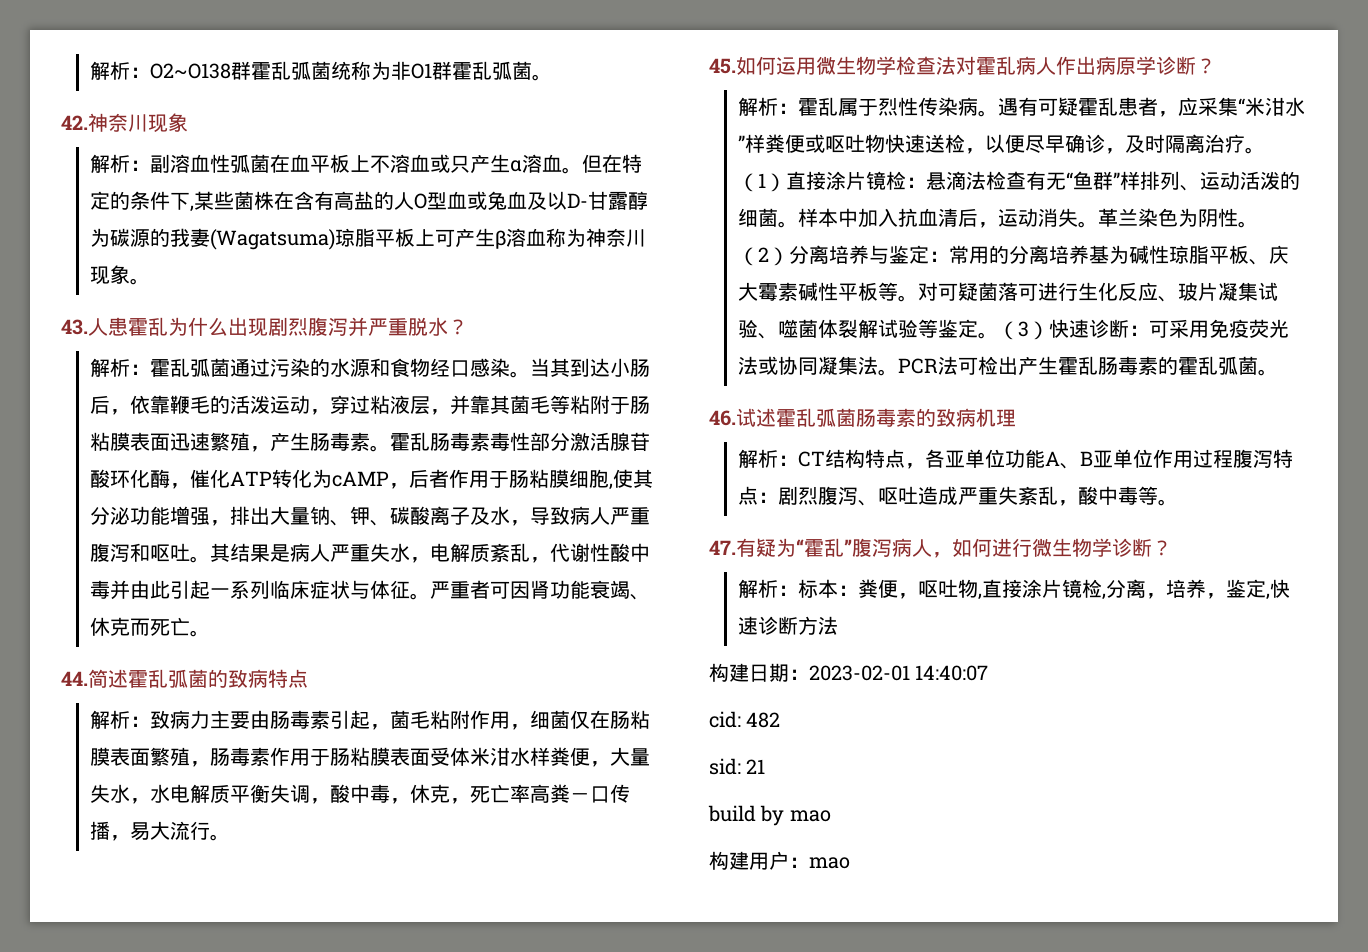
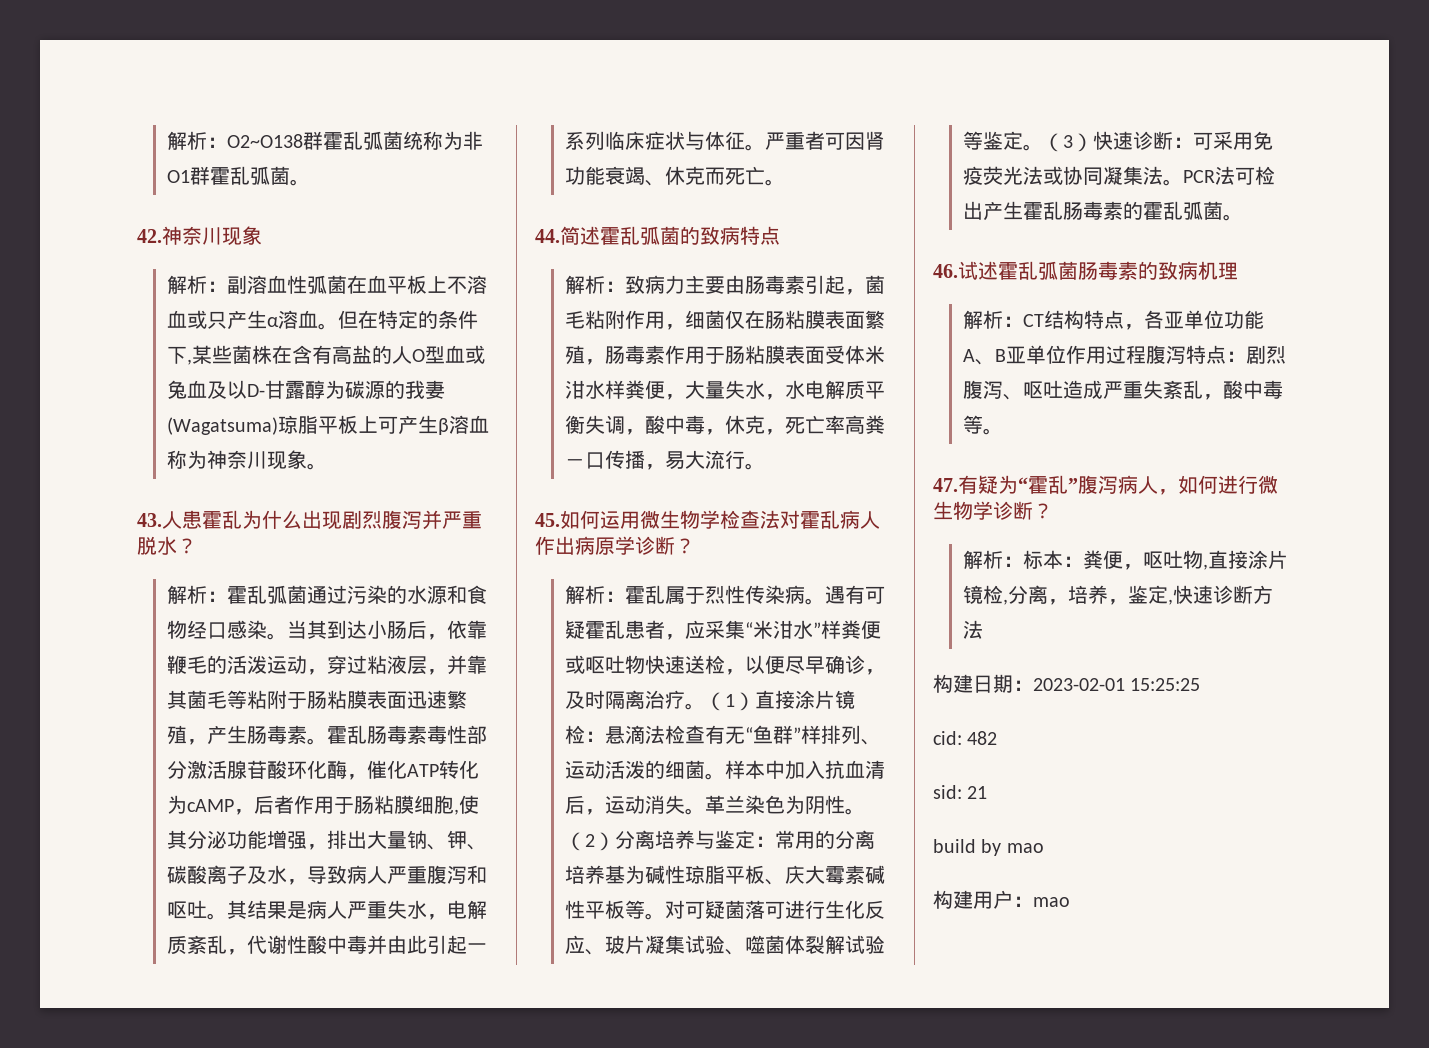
- 构建日期：2023-02-01 14:40:07
+ 构建日期：2023-02-01 15:25:25

